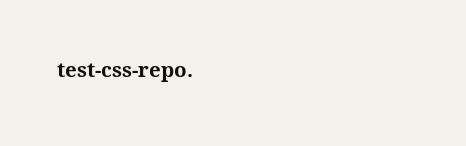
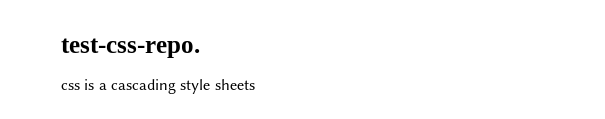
+ css is a cascading style sheets

